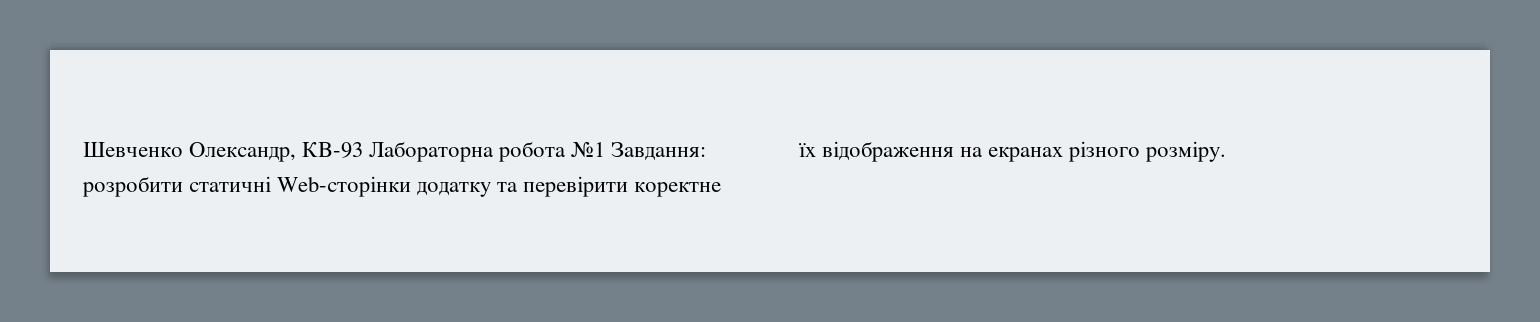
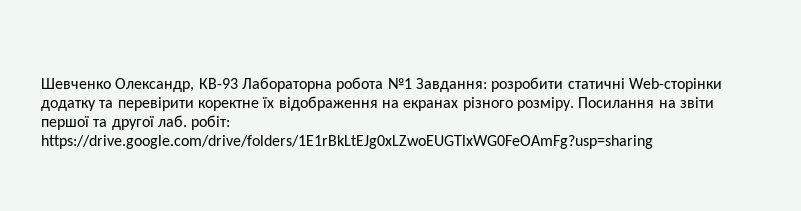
+ Посилання на звіти першої та другої лаб. робіт: https://drive.google.com/drive/folders/1E1rBkLtEJg0xLZwoEUGTlxWG0FeOAmFg?usp=sharing

